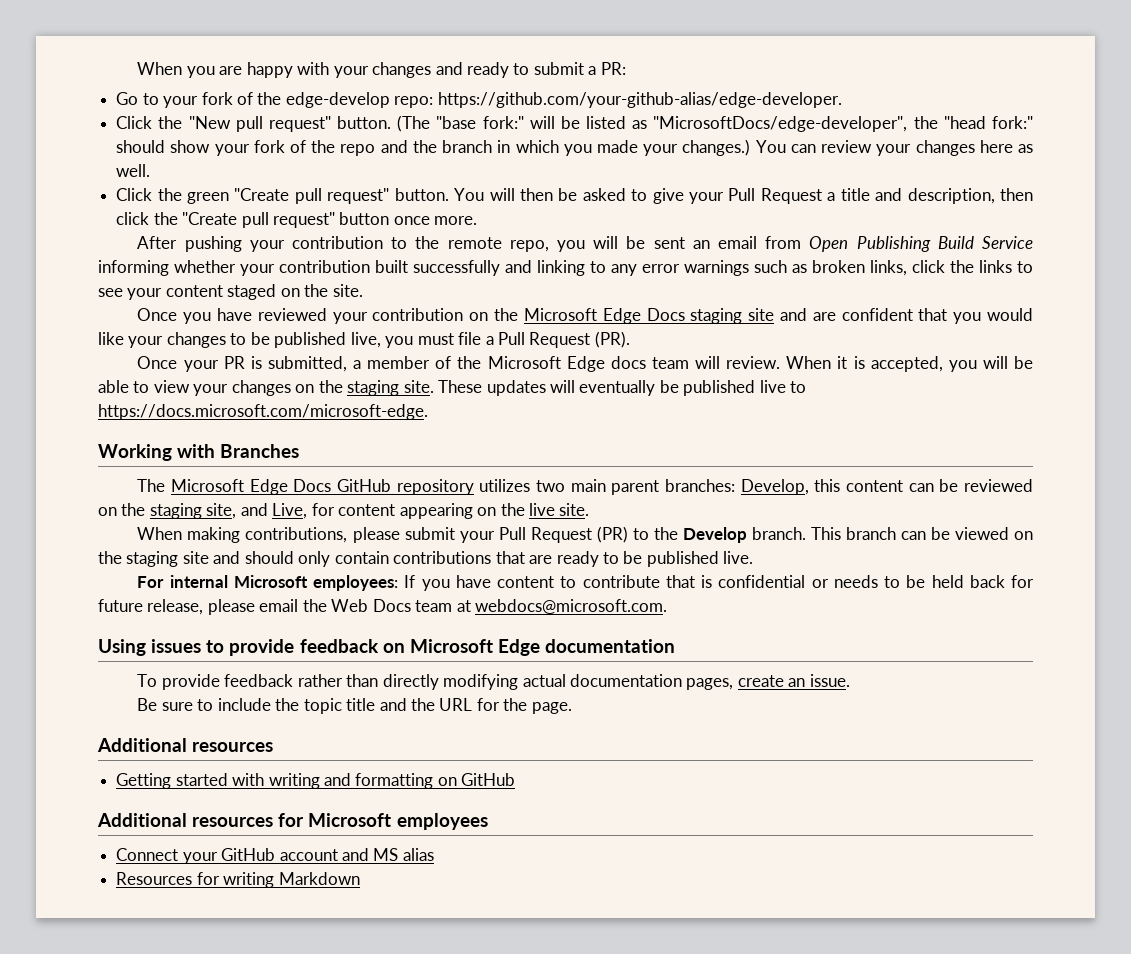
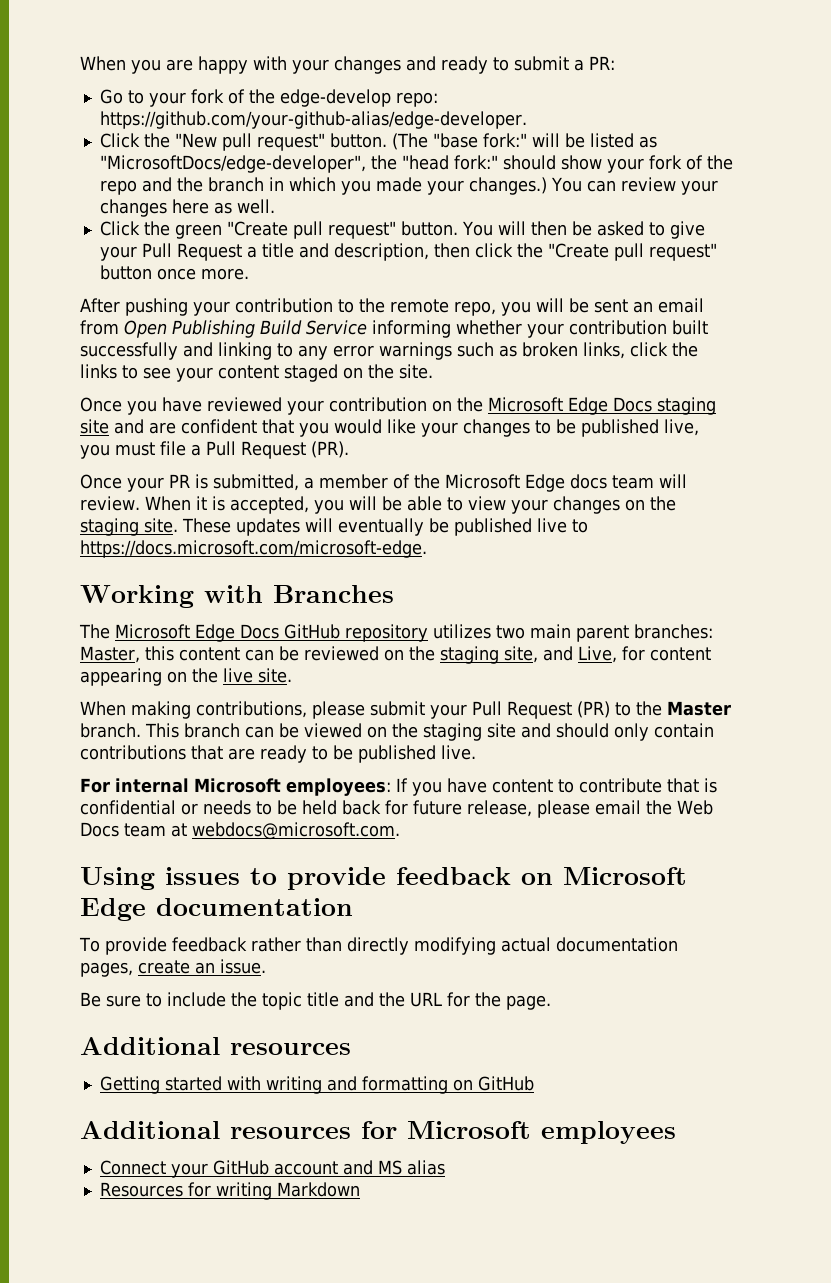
- The Microsoft Edge Docs GitHub repository utilizes two main parent branches: Develop, this content can be reviewed on the staging site, and Live, for content appearing on the live site.
+ The Microsoft Edge Docs GitHub repository utilizes two main parent branches: Master, this content can be reviewed on the staging site, and Live, for content appearing on the live site.
- When making contributions, please submit your Pull Request (PR) to the Develop branch.
+ When making contributions, please submit your Pull Request (PR) to the Master branch.

